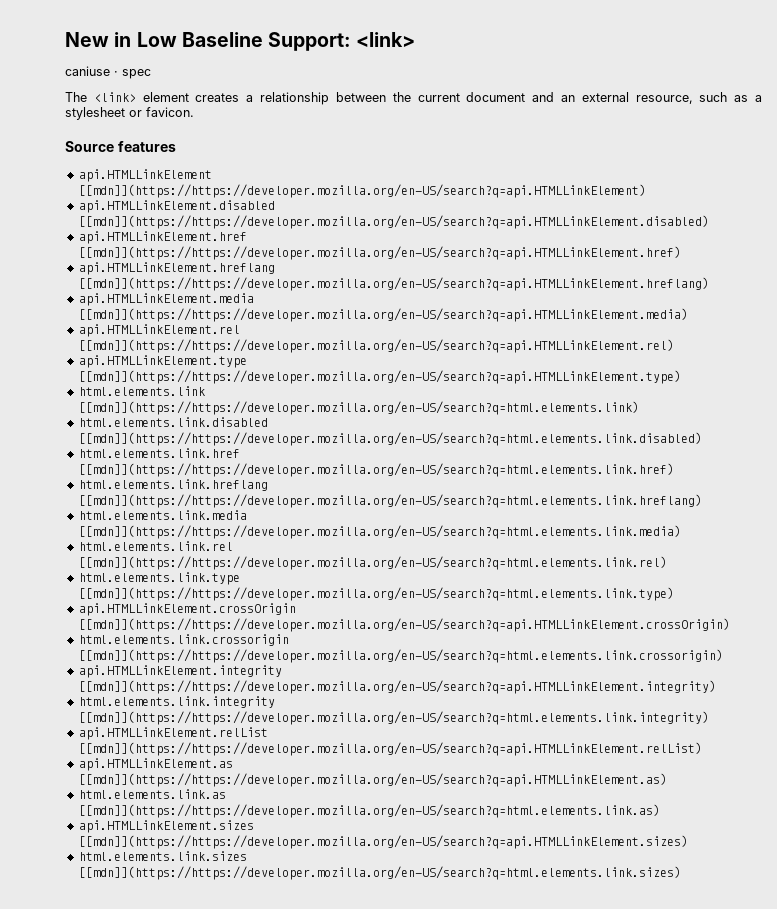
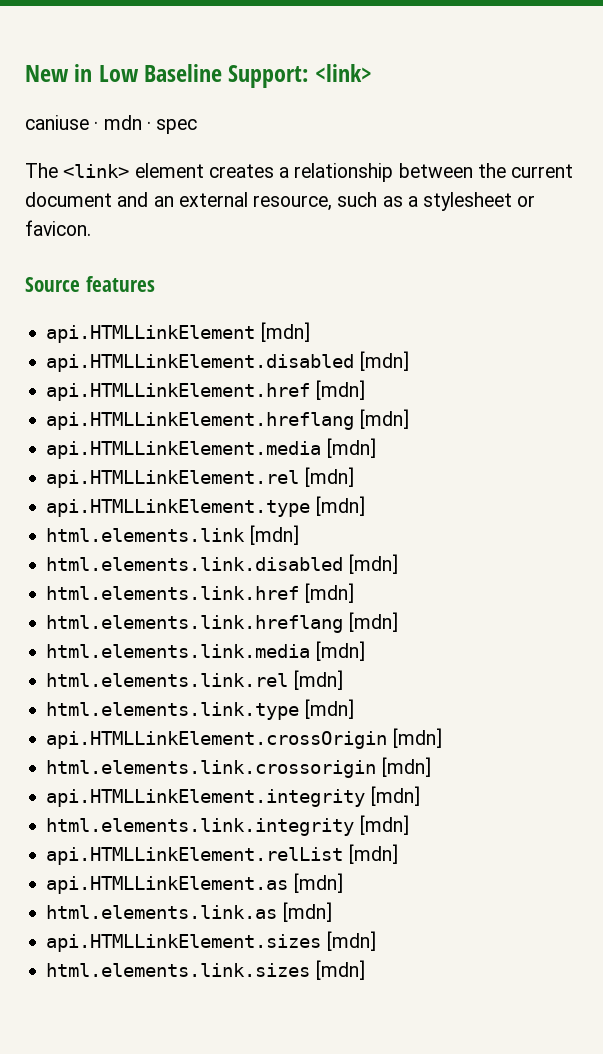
- caniuse · spec
+ caniuse · mdn · spec
- api.HTMLLinkElement [[mdn]](https://https://developer.mozilla.org/en-US/search?q=api.HTMLLinkElement)
+ api.HTMLLinkElement [mdn]
- api.HTMLLinkElement.disabled [[mdn]](https://https://developer.mozilla.org/en-US/search?q=api.HTMLLinkElement.disabled)
+ api.HTMLLinkElement.disabled [mdn]
- api.HTMLLinkElement.href [[mdn]](https://https://developer.mozilla.org/en-US/search?q=api.HTMLLinkElement.href)
+ api.HTMLLinkElement.href [mdn]
- api.HTMLLinkElement.hreflang [[mdn]](https://https://developer.mozilla.org/en-US/search?q=api.HTMLLinkElement.hreflang)
+ api.HTMLLinkElement.hreflang [mdn]
- api.HTMLLinkElement.media [[mdn]](https://https://developer.mozilla.org/en-US/search?q=api.HTMLLinkElement.media)
+ api.HTMLLinkElement.media [mdn]
- api.HTMLLinkElement.rel [[mdn]](https://https://developer.mozilla.org/en-US/search?q=api.HTMLLinkElement.rel)
+ api.HTMLLinkElement.rel [mdn]
- api.HTMLLinkElement.type [[mdn]](https://https://developer.mozilla.org/en-US/search?q=api.HTMLLinkElement.type)
+ api.HTMLLinkElement.type [mdn]
- html.elements.link [[mdn]](https://https://developer.mozilla.org/en-US/search?q=html.elements.link)
+ html.elements.link [mdn]
- html.elements.link.disabled [[mdn]](https://https://developer.mozilla.org/en-US/search?q=html.elements.link.disabled)
+ html.elements.link.disabled [mdn]
- html.elements.link.href [[mdn]](https://https://developer.mozilla.org/en-US/search?q=html.elements.link.href)
+ html.elements.link.href [mdn]
- html.elements.link.hreflang [[mdn]](https://https://developer.mozilla.org/en-US/search?q=html.elements.link.hreflang)
+ html.elements.link.hreflang [mdn]
- html.elements.link.media [[mdn]](https://https://developer.mozilla.org/en-US/search?q=html.elements.link.media)
+ html.elements.link.media [mdn]
- html.elements.link.rel [[mdn]](https://https://developer.mozilla.org/en-US/search?q=html.elements.link.rel)
+ html.elements.link.rel [mdn]
- html.elements.link.type [[mdn]](https://https://developer.mozilla.org/en-US/search?q=html.elements.link.type)
+ html.elements.link.type [mdn]
- api.HTMLLinkElement.crossOrigin [[mdn]](https://https://developer.mozilla.org/en-US/search?q=api.HTMLLinkElement.crossOrigin)
+ api.HTMLLinkElement.crossOrigin [mdn]
- html.elements.link.crossorigin [[mdn]](https://https://developer.mozilla.org/en-US/search?q=html.elements.link.crossorigin)
+ html.elements.link.crossorigin [mdn]
- api.HTMLLinkElement.integrity [[mdn]](https://https://developer.mozilla.org/en-US/search?q=api.HTMLLinkElement.integrity)
+ api.HTMLLinkElement.integrity [mdn]
- html.elements.link.integrity [[mdn]](https://https://developer.mozilla.org/en-US/search?q=html.elements.link.integrity)
+ html.elements.link.integrity [mdn]
- api.HTMLLinkElement.relList [[mdn]](https://https://developer.mozilla.org/en-US/search?q=api.HTMLLinkElement.relList)
+ api.HTMLLinkElement.relList [mdn]
- api.HTMLLinkElement.as [[mdn]](https://https://developer.mozilla.org/en-US/search?q=api.HTMLLinkElement.as)
+ api.HTMLLinkElement.as [mdn]
- html.elements.link.as [[mdn]](https://https://developer.mozilla.org/en-US/search?q=html.elements.link.as)
+ html.elements.link.as [mdn]
- api.HTMLLinkElement.sizes [[mdn]](https://https://developer.mozilla.org/en-US/search?q=api.HTMLLinkElement.sizes)
+ api.HTMLLinkElement.sizes [mdn]
- html.elements.link.sizes [[mdn]](https://https://developer.mozilla.org/en-US/search?q=html.elements.link.sizes)
+ html.elements.link.sizes [mdn]

